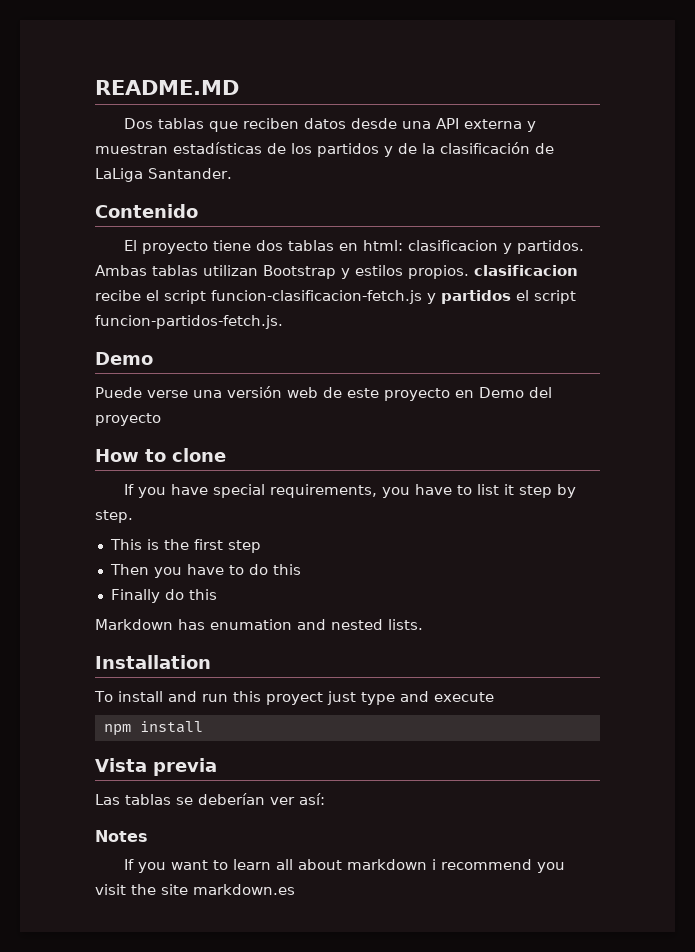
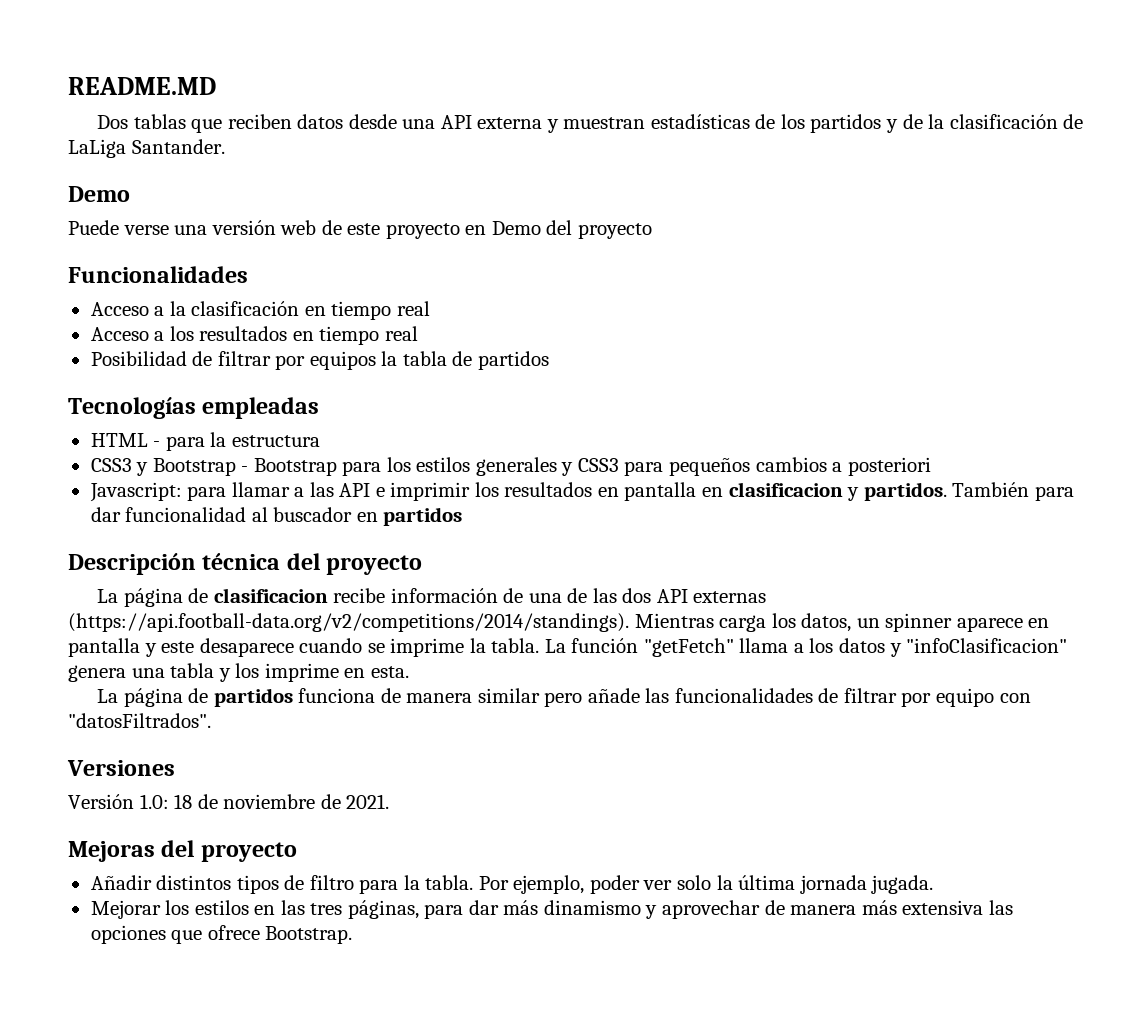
- Contenido
- El proyecto tiene dos tablas en html: clasificacion y partidos. Ambas tablas utilizan Bootstrap y estilos propios. clasificacion recibe el script funcion-clasificacion-fetch.js y partidos el script funcion-partidos-fetch.js.
- How to clone
- If you have special requirements, you have to list it step by step.
- This is the first step
- Then you have to do this
- Finally do this
- Markdown has enumation and nested lists.
- Installation
- To install and run this proyect just type and execute
- npm install
- Vista previa
- Las tablas se deberían ver así:
- Notes
- If you want to learn all about markdown i recommend you visit the site markdown.es
+ Funcionalidades
+ Acceso a la clasificación en tiempo real
+ Acceso a los resultados en tiempo real
+ Posibilidad de filtrar por equipos la tabla de partidos
+ Tecnologías empleadas
+ HTML - para la estructura
+ CSS3 y Bootstrap - Bootstrap para los estilos generales y CSS3 para pequeños cambios a posteriori
+ Javascript: para llamar a las API e imprimir los resultados en pantalla en clasificacion y partidos. También para dar funcionalidad al buscador en partidos
+ Descripción técnica del proyecto
+ La página de clasificacion recibe información de una de las dos API externas (https://api.football-data.org/v2/competitions/2014/standings). Mientras carga los datos, un spinner aparece en pantalla y este desaparece cuando se imprime la tabla. La función "getFetch" llama a los datos y "infoClasificacion" genera una tabla y los imprime en esta.
+ La página de partidos funciona de manera similar pero añade las funcionalidades de filtrar por equipo con "datosFiltrados".
+ Versiones
+ Versión 1.0: 18 de noviembre de 2021.
+ Mejoras del proyecto
+ Añadir distintos tipos de filtro para la tabla. Por ejemplo, poder ver solo la última jornada jugada.
+ Mejorar los estilos en las tres páginas, para dar más dinamismo y aprovechar de manera más extensiva las opciones que ofrece Bootstrap.

